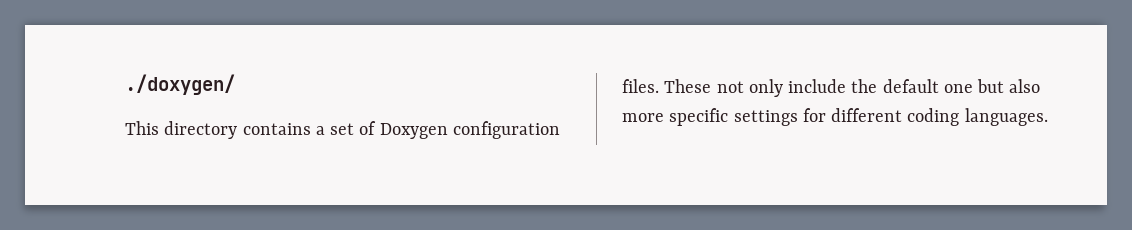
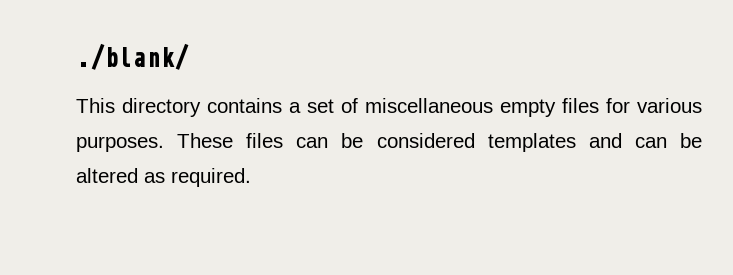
- ./doxygen/
+ ./blank/
- This directory contains a set of Doxygen configuration files. These not only include the default one but also more specific settings for different coding languages.
+ This directory contains a set of miscellaneous empty files for various purposes. These files can be considered templates and can be altered as required.

